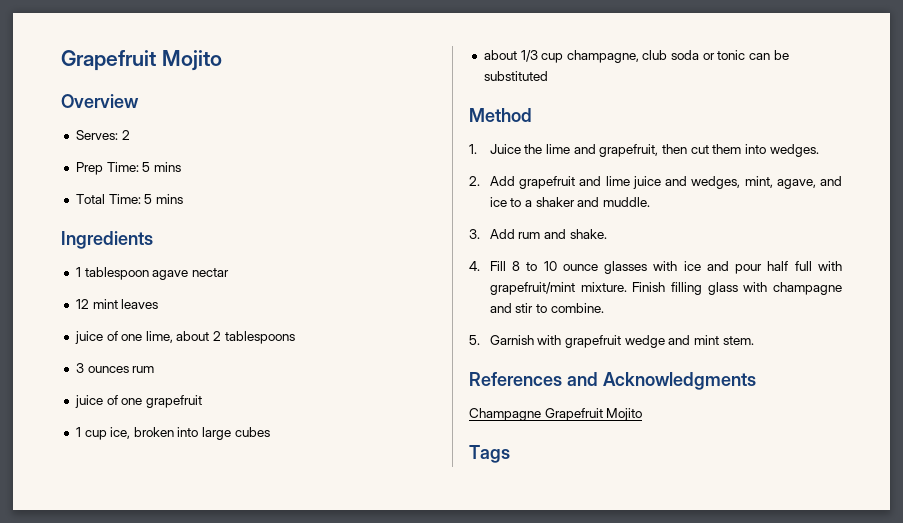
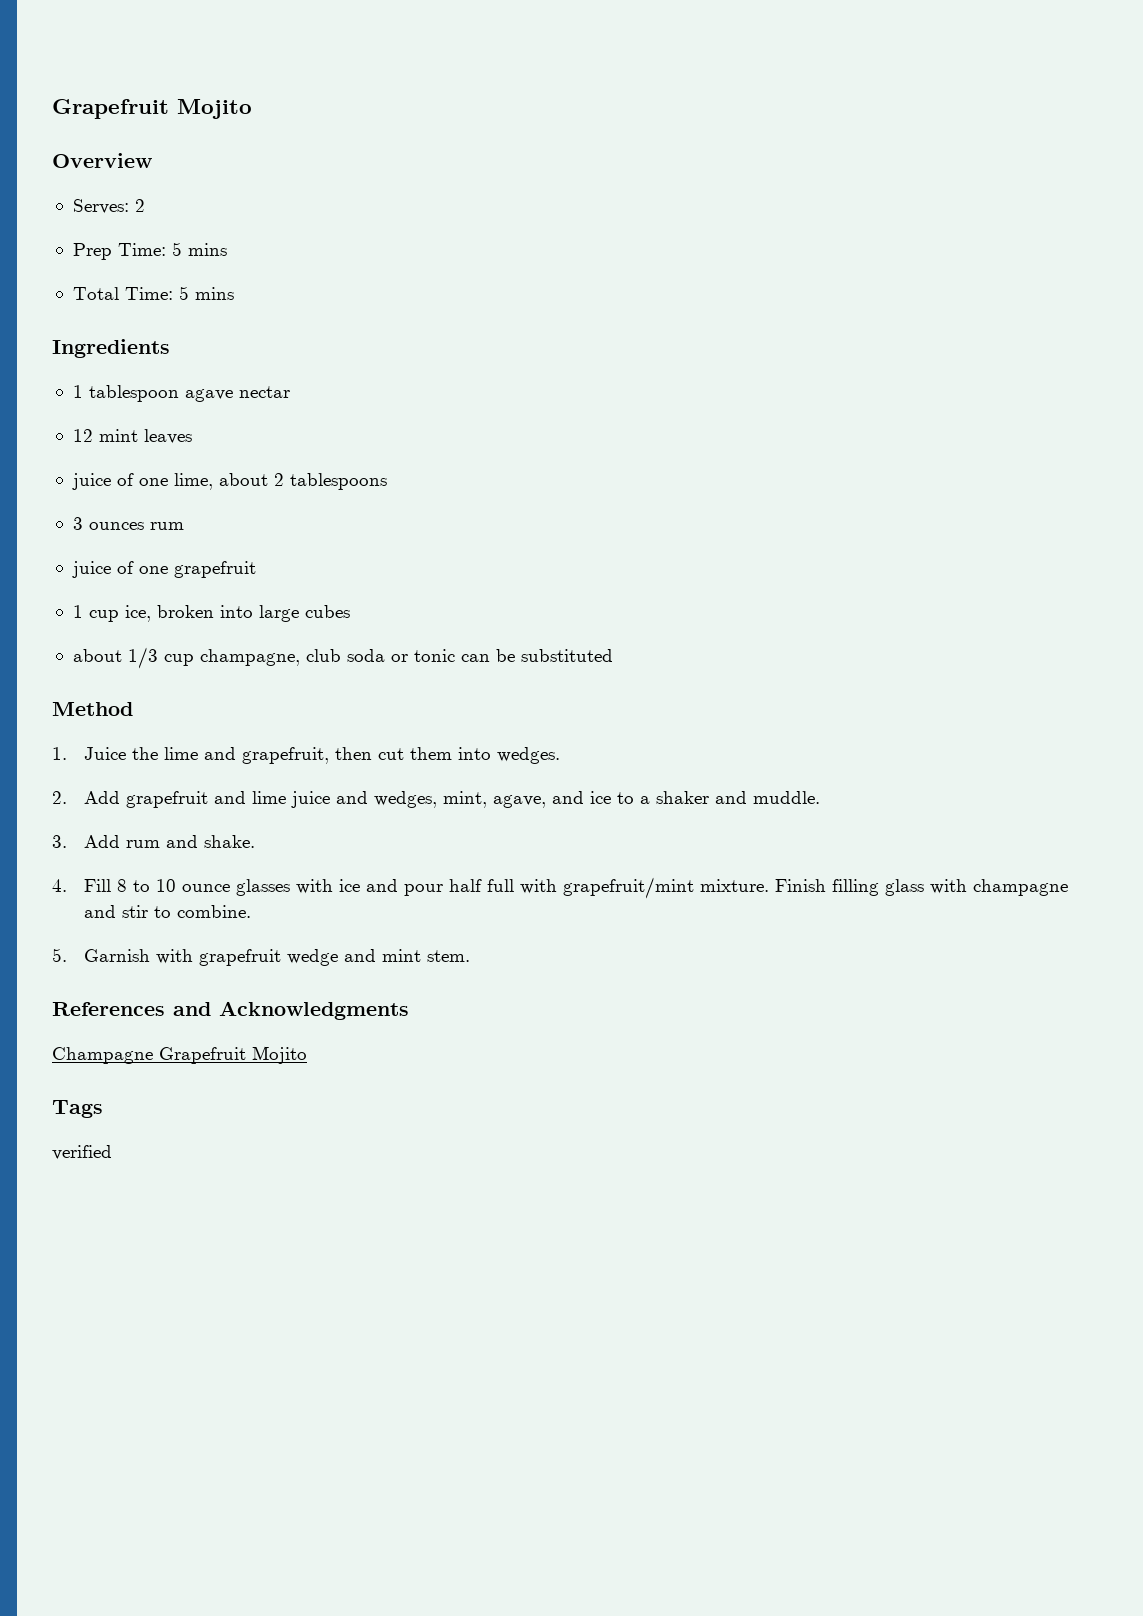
+ verified

